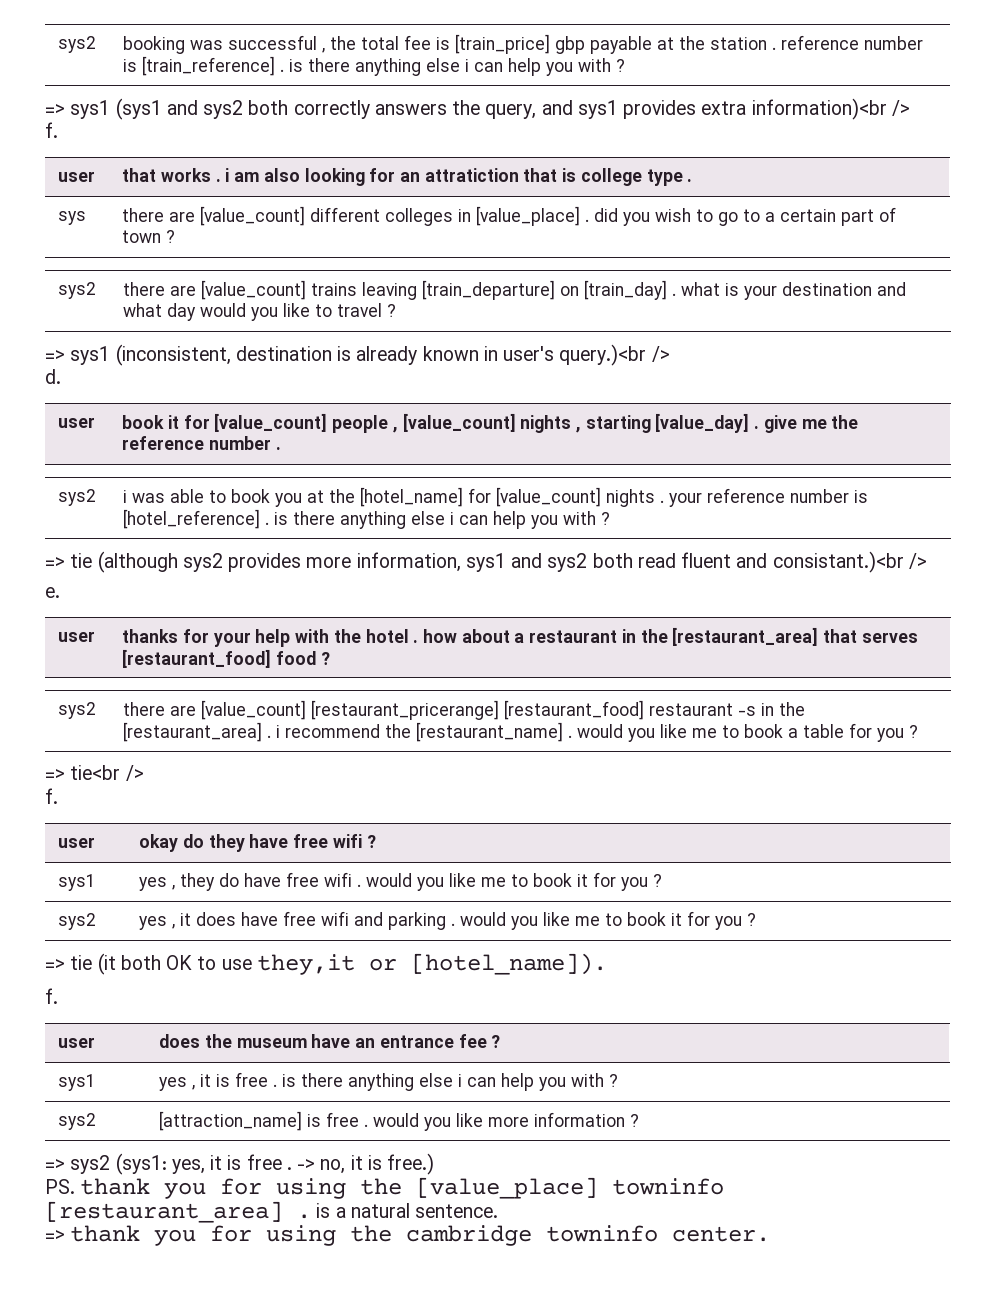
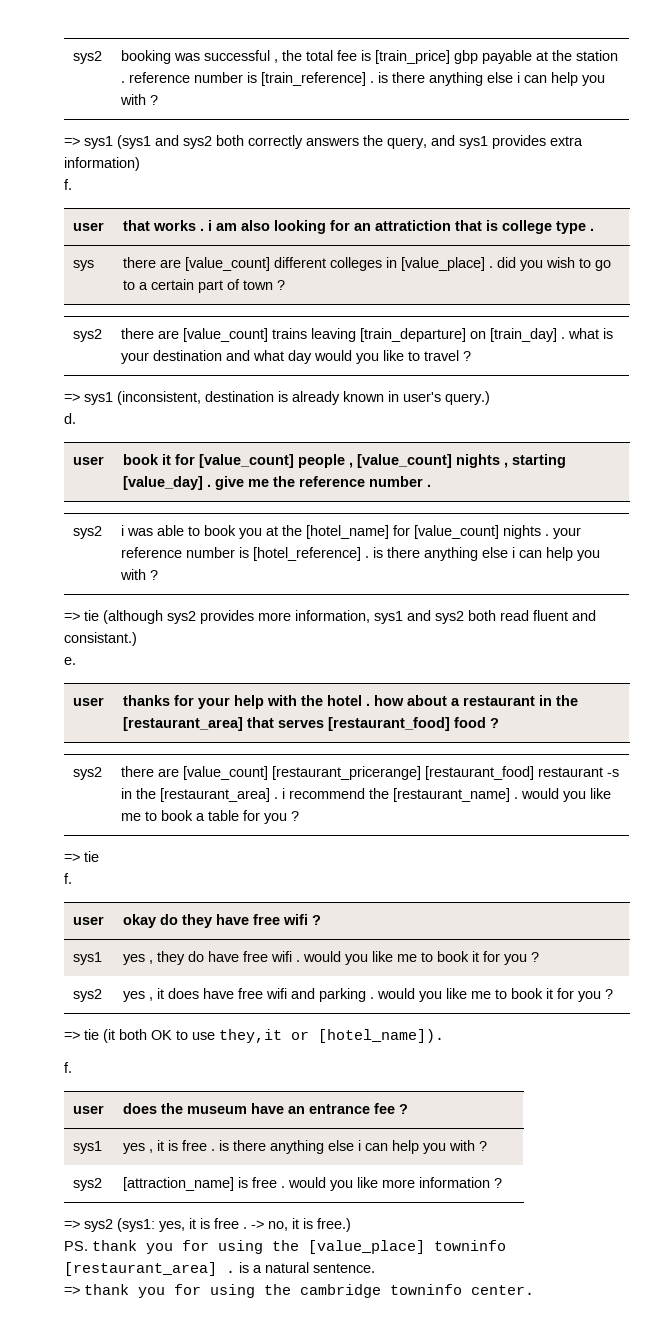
- => sys1 (sys1 and sys2 both correctly answers the query, and sys1 provides extra information)<br />
+ => sys1 (sys1 and sys2 both correctly answers the query, and sys1 provides extra information)
- => sys1 (inconsistent, destination is already known in user's query.)<br />
+ => sys1 (inconsistent, destination is already known in user's query.)
- => tie (although sys2 provides more information, sys1 and sys2 both read fluent and consistant.)<br />
+ => tie (although sys2 provides more information, sys1 and sys2 both read fluent and consistant.)
  sys2 | there are [value_count] [restaurant_pricerange] [restaurant_food] restaurant -s in the [restaurant_area] . i recommend the [restaurant_name] . would you like me to book a table for you ?
- => tie<br />
+ => tie

